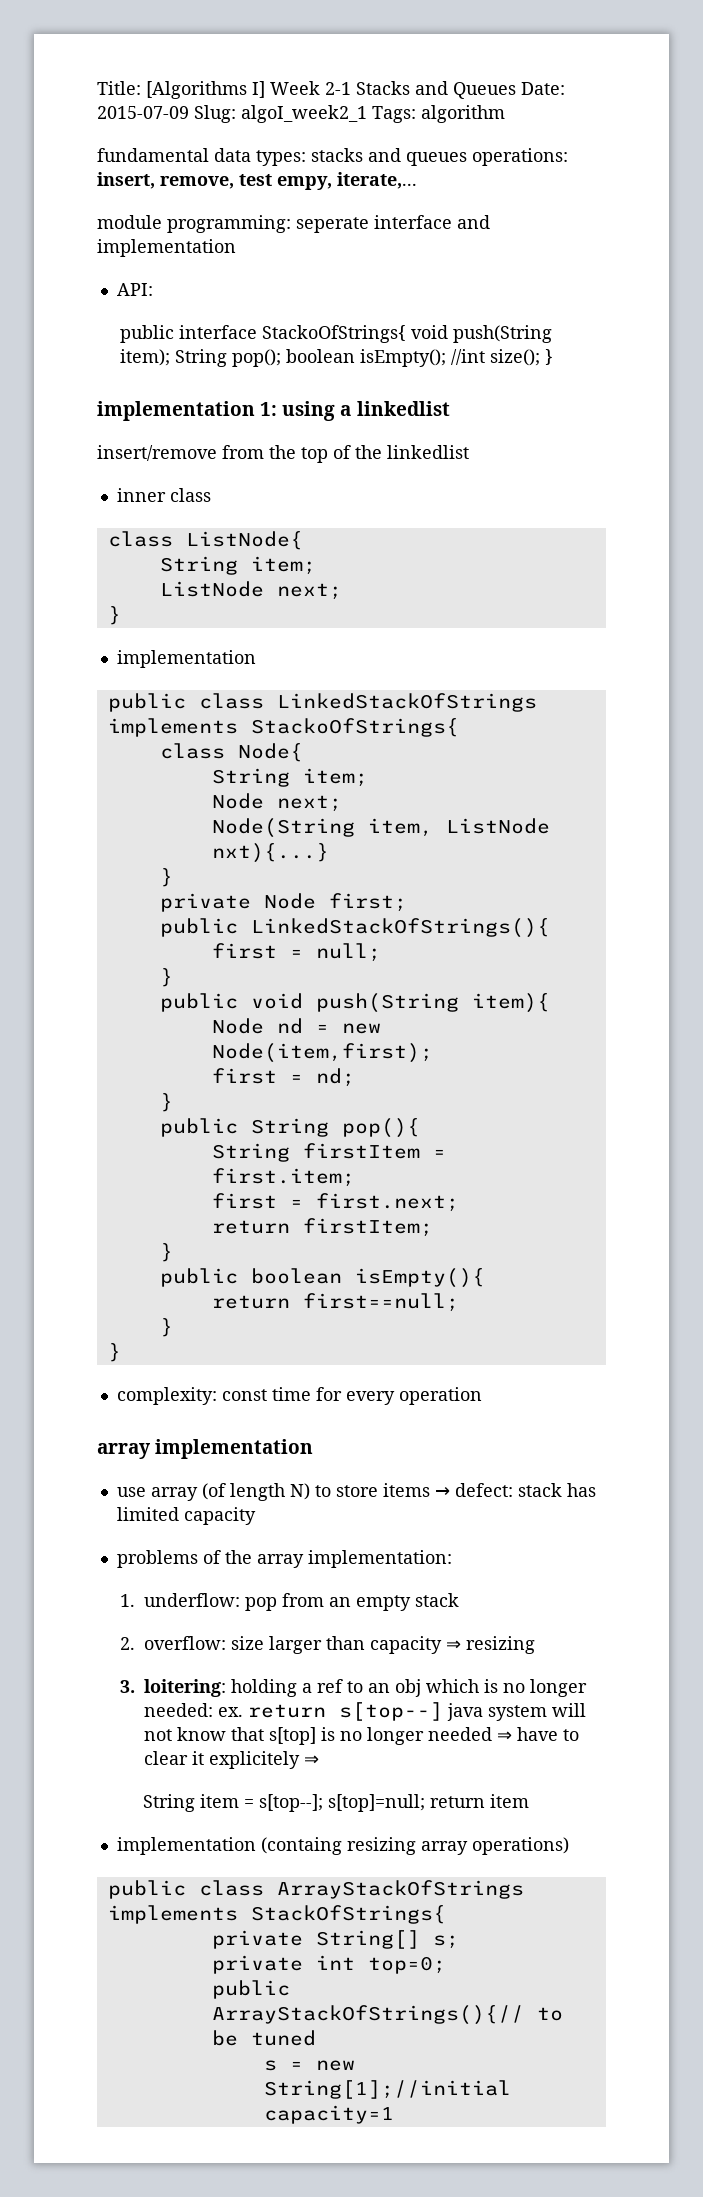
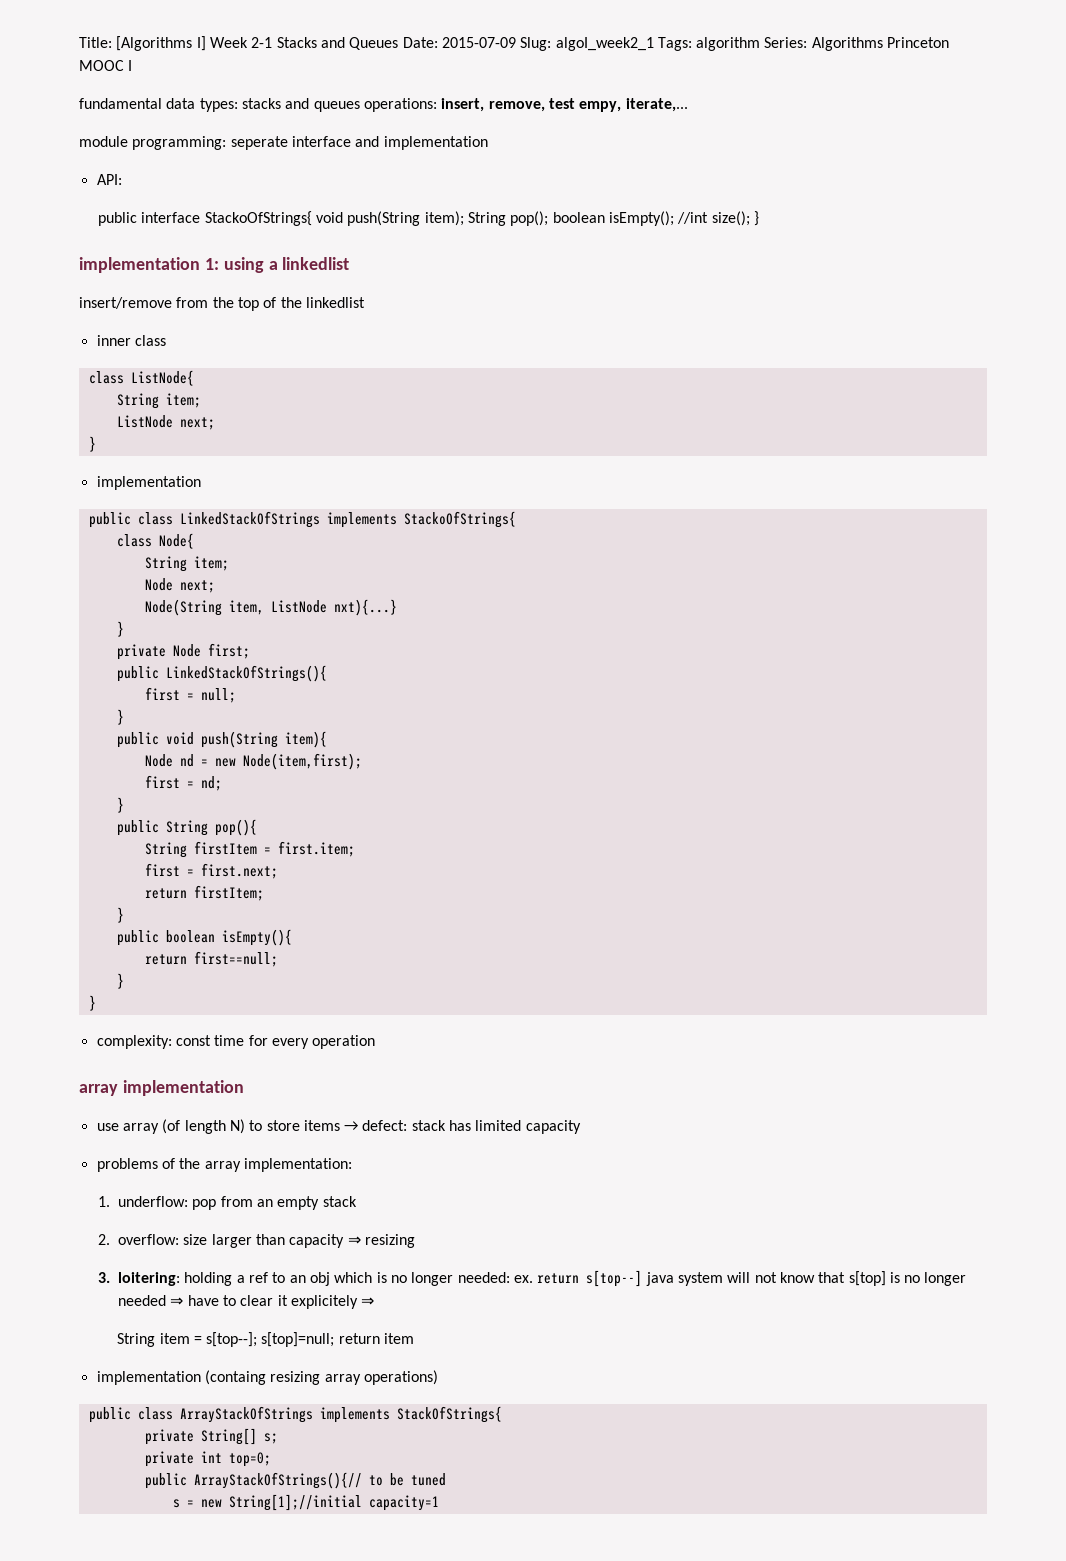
- Title: [Algorithms I] Week 2-1 Stacks and Queues Date: 2015-07-09 Slug: algoI_week2_1 Tags: algorithm
+ Title: [Algorithms I] Week 2-1 Stacks and Queues Date: 2015-07-09 Slug: algoI_week2_1 Tags: algorithm Series: Algorithms Princeton MOOC I

